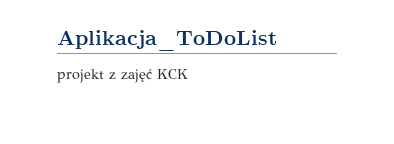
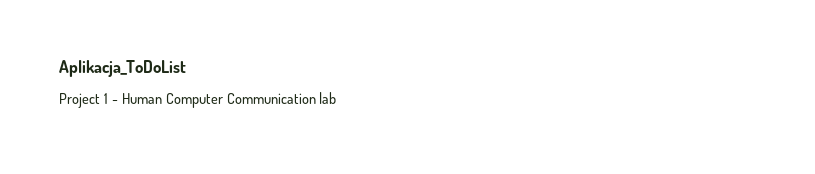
- projekt z zajęć KCK
+ Project 1 - Human Computer Communication lab

